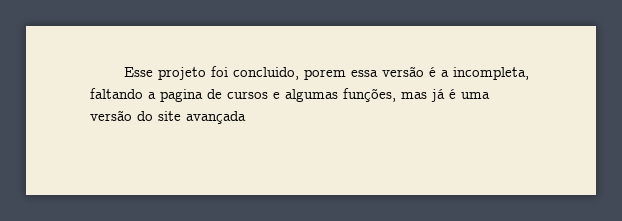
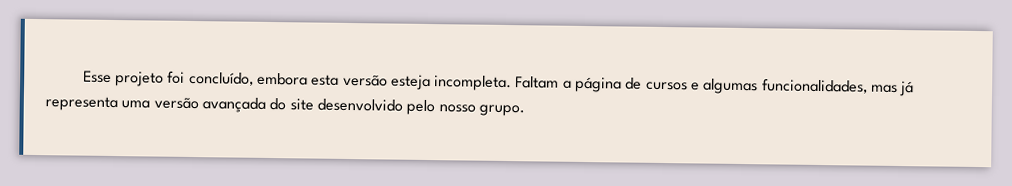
- Esse projeto foi concluido, porem essa versão é a incompleta, faltando a pagina de cursos e algumas funções, mas já é uma versão do site avançada
+ Esse projeto foi concluído, embora esta versão esteja incompleta. Faltam a página de cursos e algumas funcionalidades, mas já representa uma versão avançada do site desenvolvido pelo nosso grupo.

